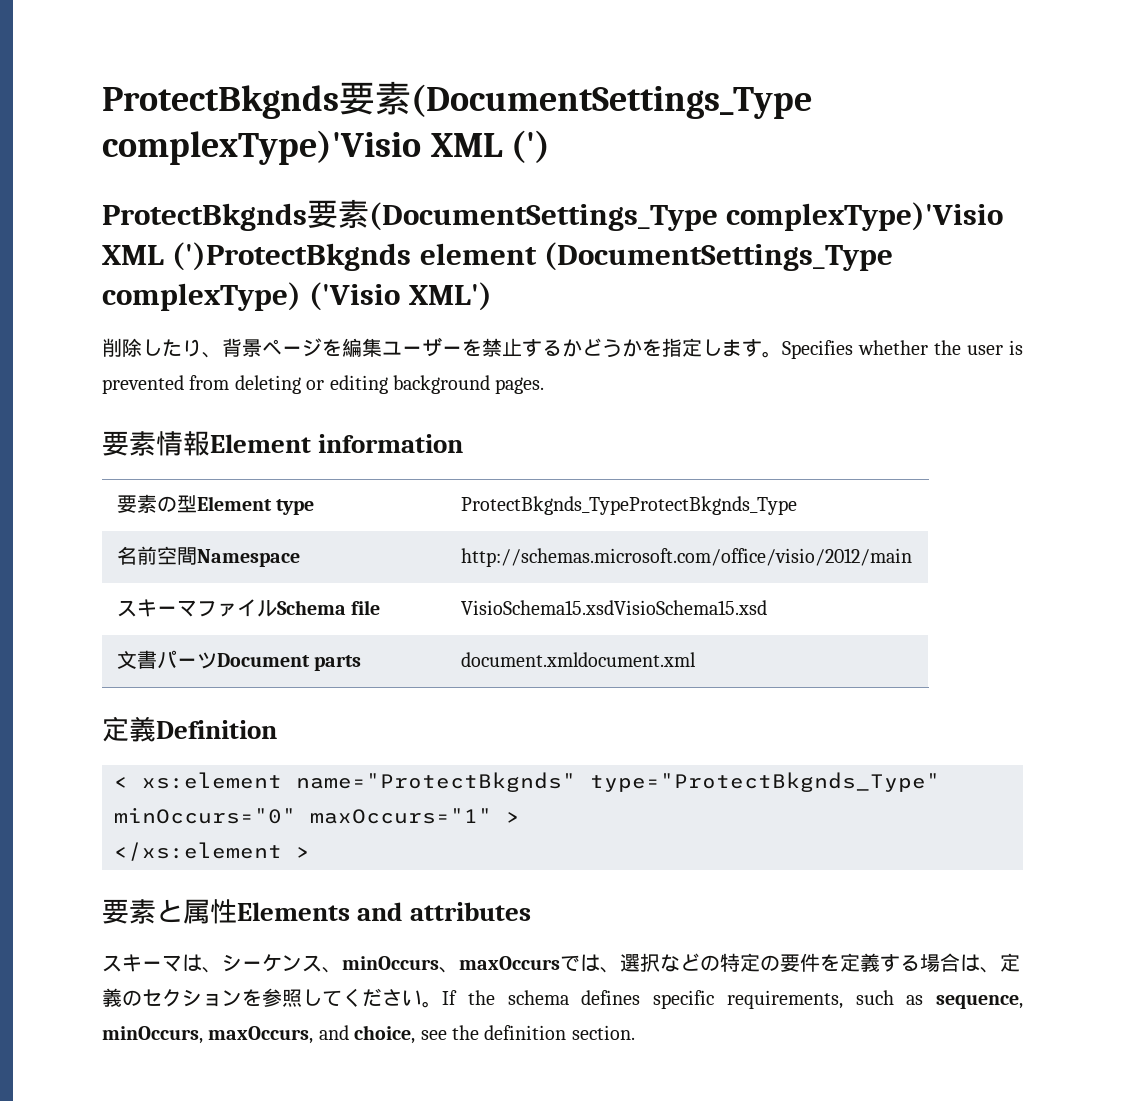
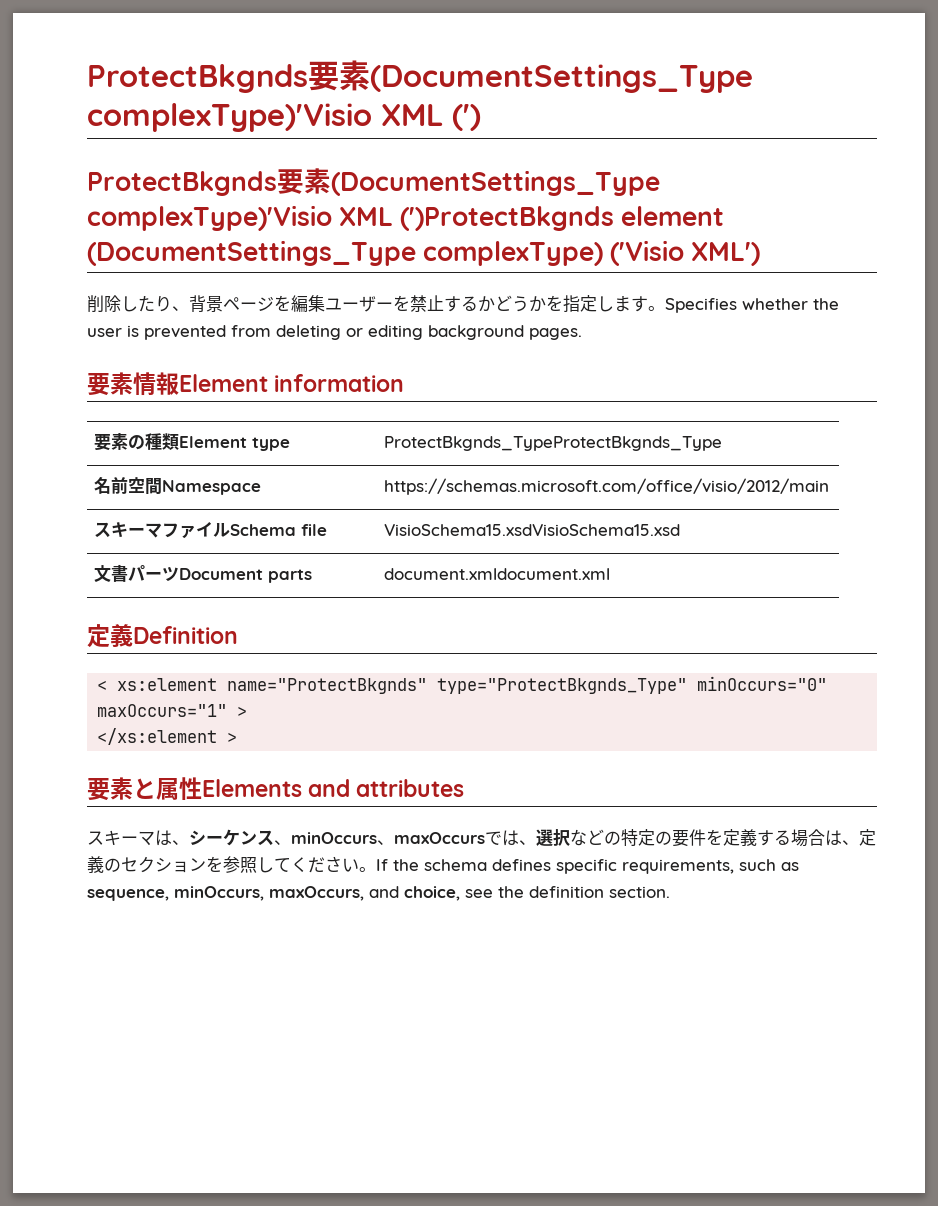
- 要素の型Element type | ProtectBkgnds_TypeProtectBkgnds_Type
+ 要素の種類Element type | ProtectBkgnds_TypeProtectBkgnds_Type
- 名前空間Namespace | http://schemas.microsoft.com/office/visio/2012/main
+ 名前空間Namespace | https://schemas.microsoft.com/office/visio/2012/main

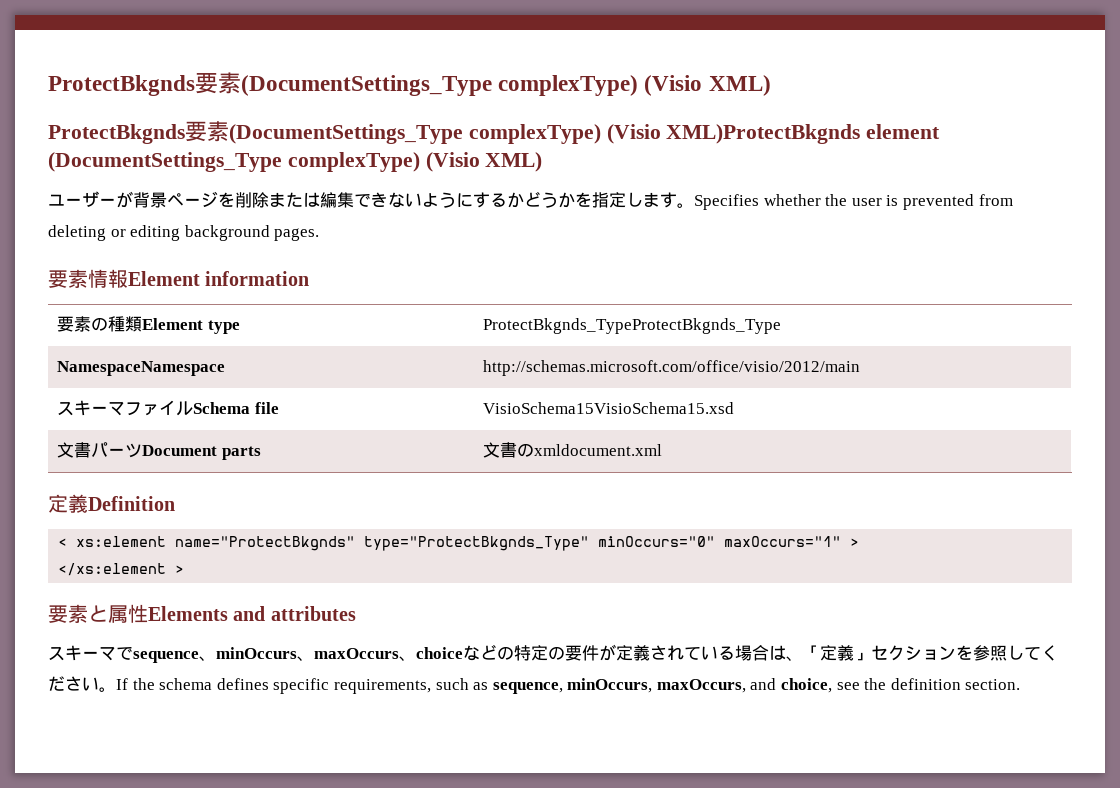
- ProtectBkgnds要素(DocumentSettings_Type complexType)'Visio XML (')
- ProtectBkgnds要素(DocumentSettings_Type complexType)'Visio XML (')ProtectBkgnds element (DocumentSettings_Type complexType) ('Visio XML')
- 削除したり、背景ページを編集ユーザーを禁止するかどうかを指定します。
+ ProtectBkgnds要素(DocumentSettings_Type complexType) (Visio XML)
+ ProtectBkgnds要素(DocumentSettings_Type complexType) (Visio XML)ProtectBkgnds element (DocumentSettings_Type complexType) (Visio XML)
+ ユーザーが背景ページを削除または編集できないようにするかどうかを指定します。
- 名前空間Namespace | https://schemas.microsoft.com/office/visio/2012/main
+ NamespaceNamespace | http://schemas.microsoft.com/office/visio/2012/main
- スキーマファイルSchema file | VisioSchema15.xsdVisioSchema15.xsd
+ スキーマファイルSchema file | VisioSchema15VisioSchema15.xsd
- 文書パーツDocument parts | document.xmldocument.xml
+ 文書パーツDocument parts | 文書のxmldocument.xml
- スキーマは、シーケンス、minOccurs、maxOccursでは、選択などの特定の要件を定義する場合は、定義のセクションを参照してください。
+ スキーマでsequence、minOccurs、maxOccurs、choiceなどの特定の要件が定義されている場合は、「定義」セクションを参照してください。

